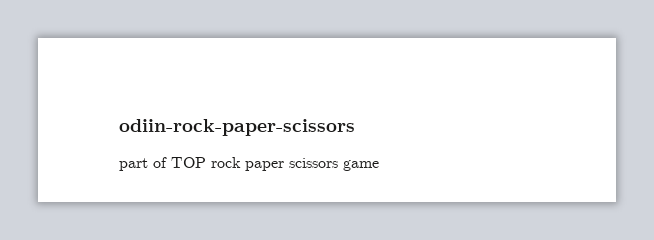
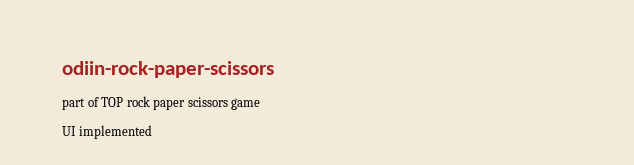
+ UI implemented

